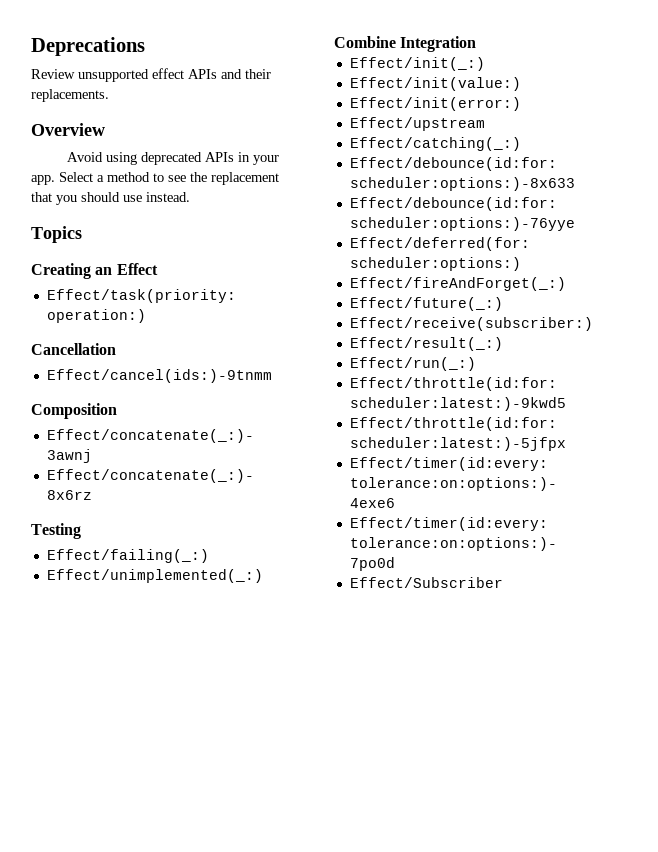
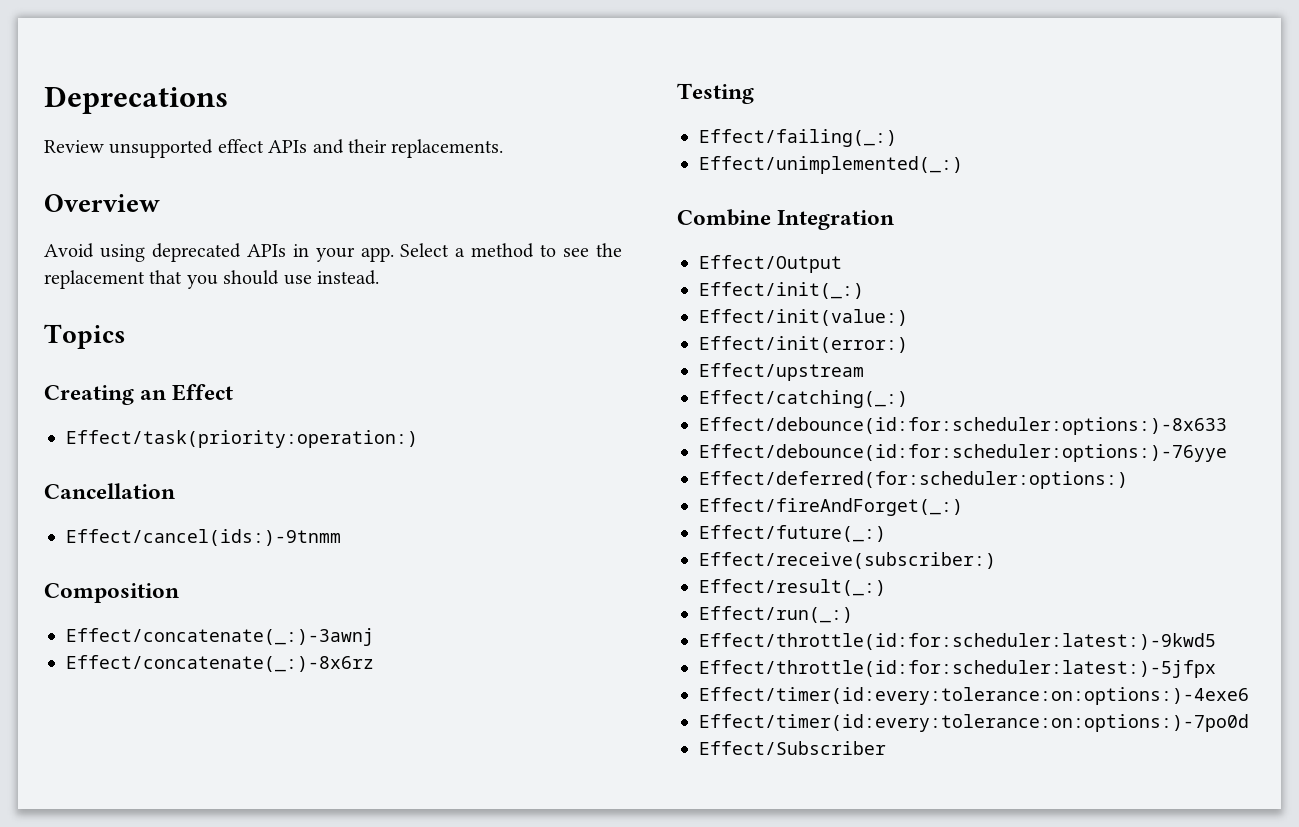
+ Effect/Output

